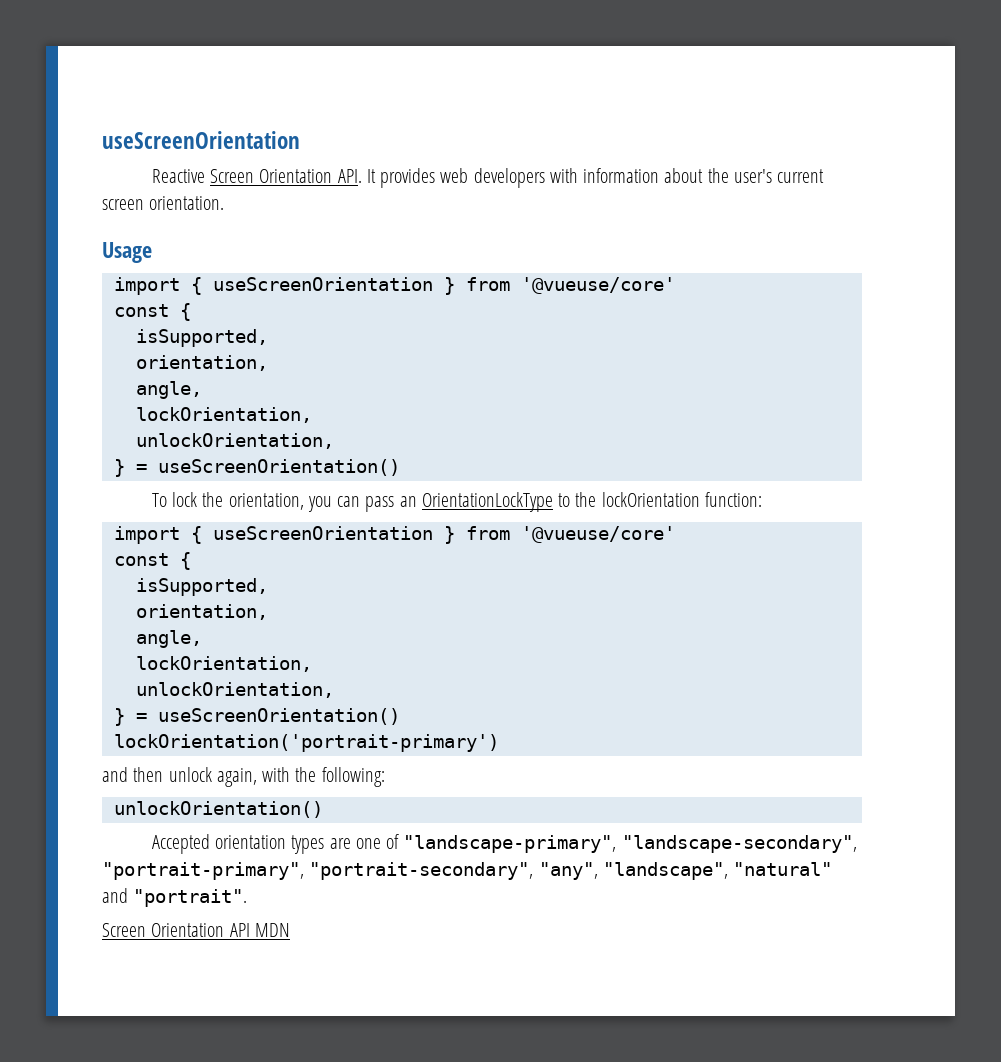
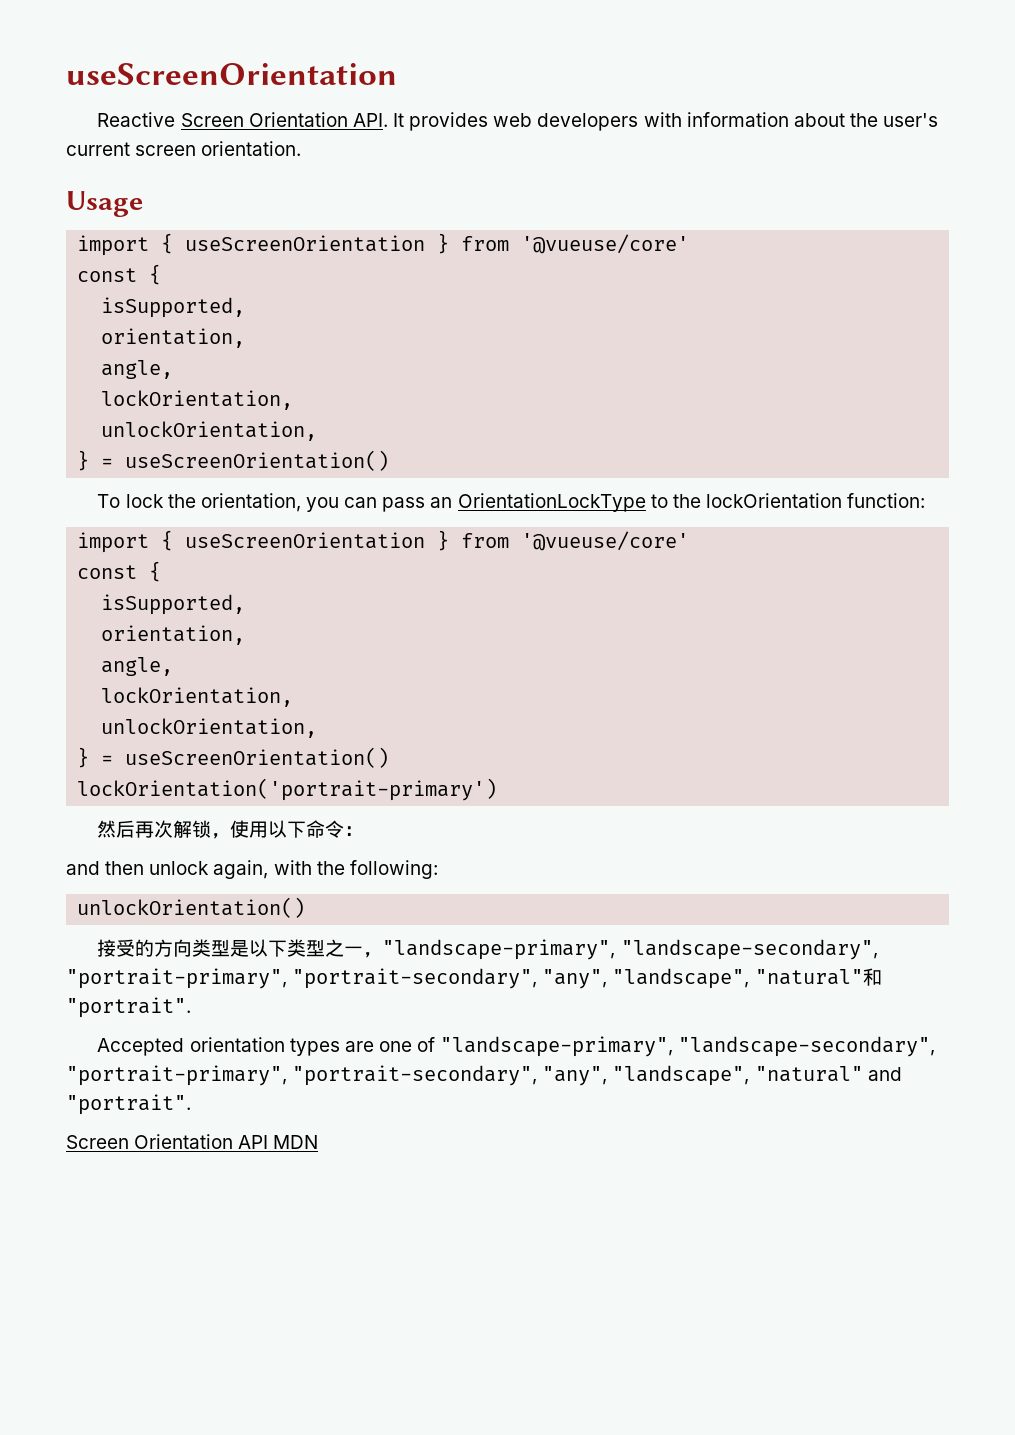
+ 然后再次解锁，使用以下命令：
+ 接受的方向类型是以下类型之一，"landscape-primary", "landscape-secondary", "portrait-primary", "portrait-secondary", "any", "landscape", "natural"和"portrait".

